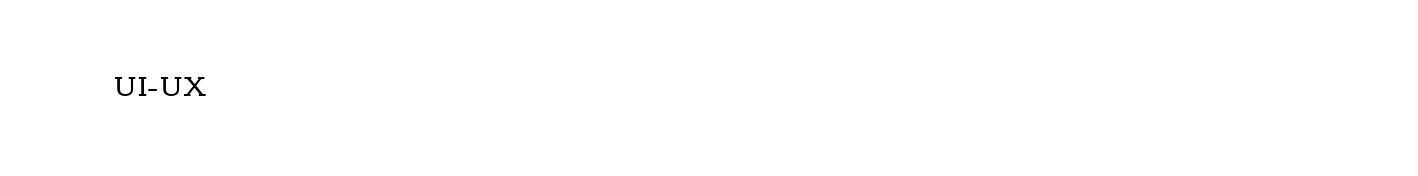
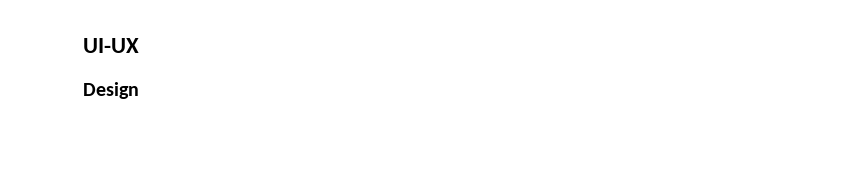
+ Design

